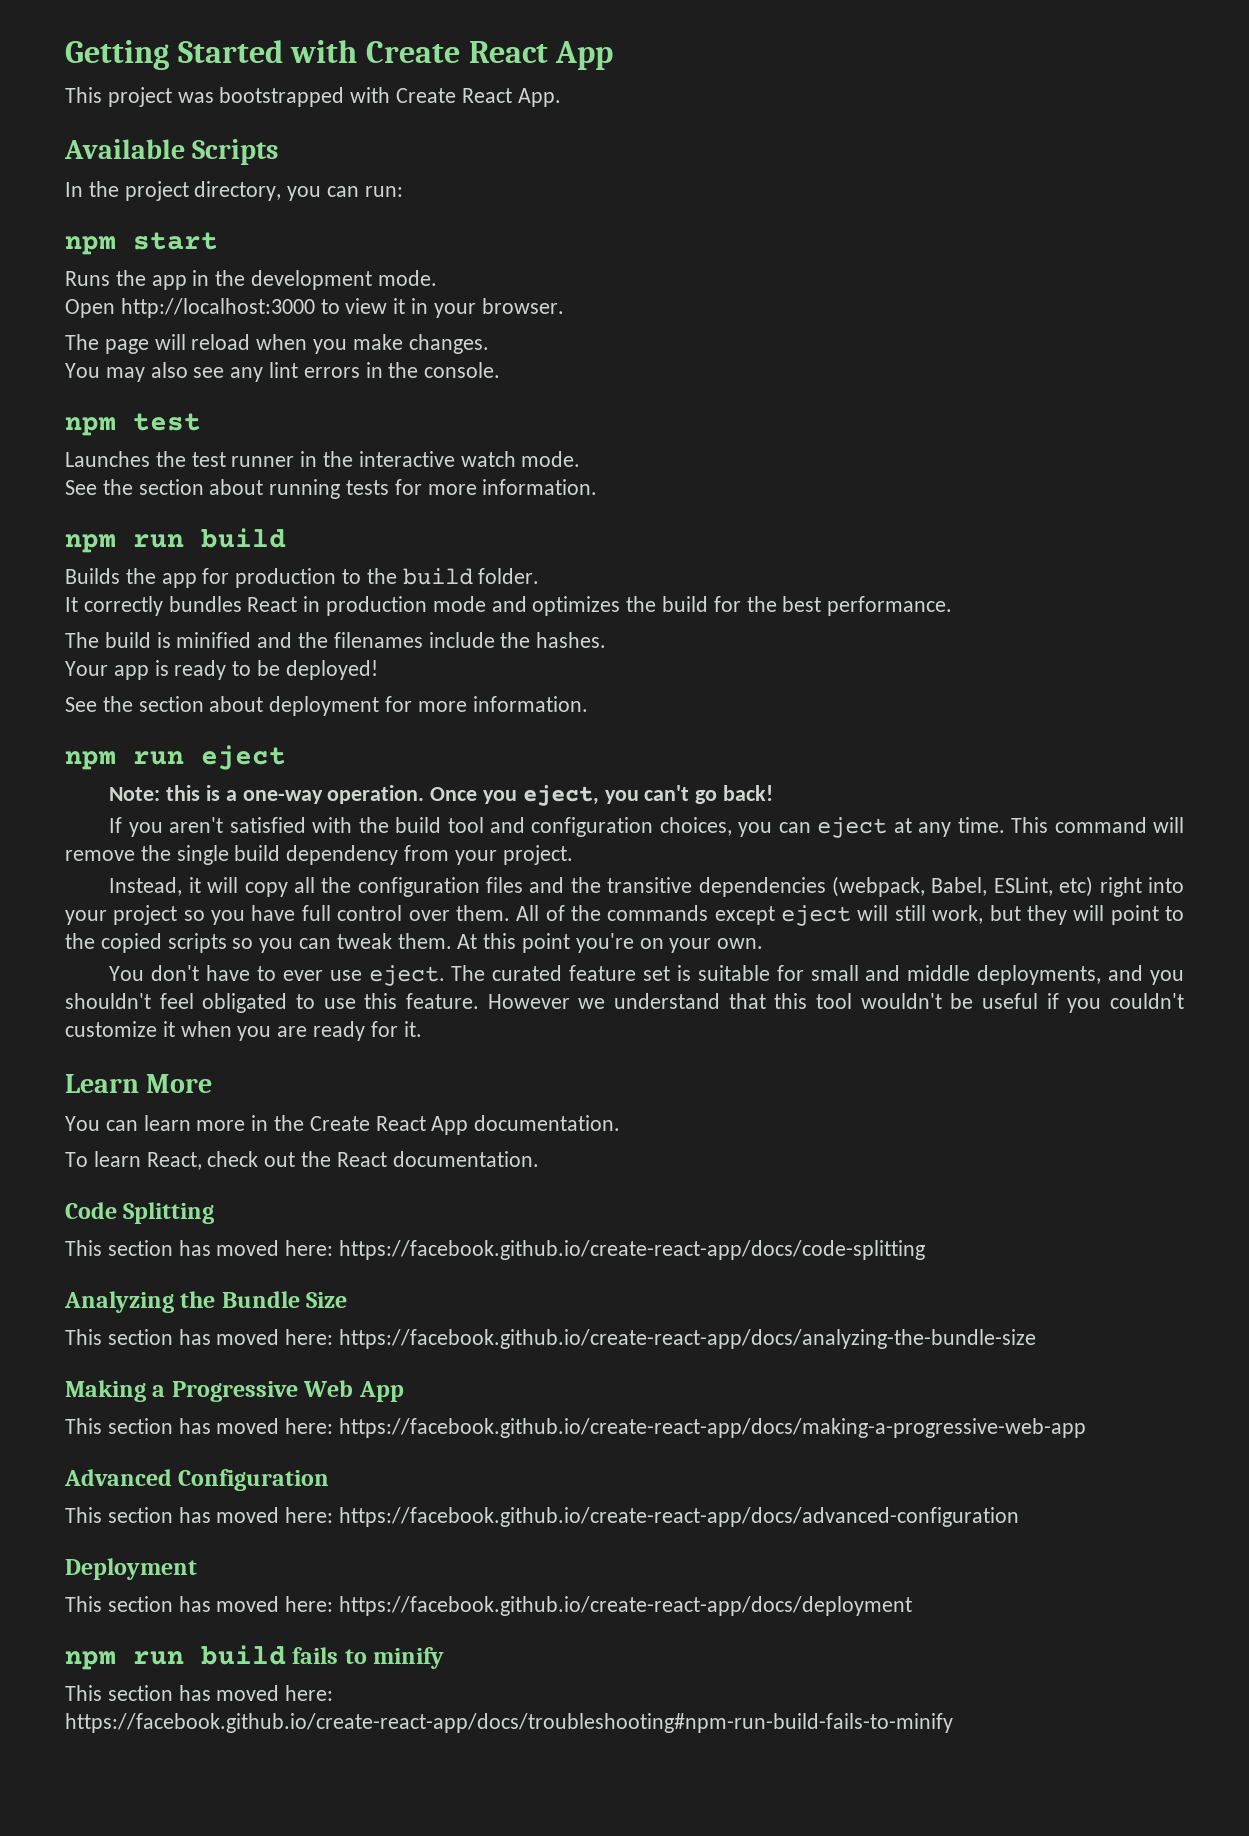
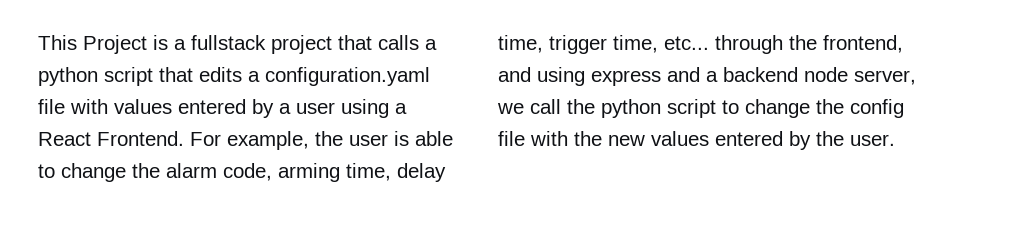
- Getting Started with Create React App
- This project was bootstrapped with Create React App.
- Available Scripts
- In the project directory, you can run:
- npm start
- Runs the app in the development mode.
- Open http://localhost:3000 to view it in your browser.
- The page will reload when you make changes.
- You may also see any lint errors in the console.
- npm test
- Launches the test runner in the interactive watch mode.
- See the section about running tests for more information.
- npm run build
- Builds the app for production to the build folder.
- It correctly bundles React in production mode and optimizes the build for the best performance.
- The build is minified and the filenames include the hashes.
- Your app is ready to be deployed!
- See the section about deployment for more information.
- npm run eject
- Note: this is a one-way operation. Once you eject, you can't go back!
- If you aren't satisfied with the build tool and configuration choices, you can eject at any time. This command will remove the single build dependency from your project.
- Instead, it will copy all the configuration files and the transitive dependencies (webpack, Babel, ESLint, etc) right into your project so you have full control over them. All of the commands except eject will still work, but they will point to the copied scripts so you can tweak them. At this point you're on your own.
- You don't have to ever use eject. The curated feature set is suitable for small and middle deployments, and you shouldn't feel obligated to use this feature. However we understand that this tool wouldn't be useful if you couldn't customize it when you are ready for it.
- Learn More
- You can learn more in the Create React App documentation.
- To learn React, check out the React documentation.
- Code Splitting
- This section has moved here: https://facebook.github.io/create-react-app/docs/code-splitting
- Analyzing the Bundle Size
- This section has moved here: https://facebook.github.io/create-react-app/docs/analyzing-the-bundle-size
- Making a Progressive Web App
- This section has moved here: https://facebook.github.io/create-react-app/docs/making-a-progressive-web-app
- Advanced Configuration
- This section has moved here: https://facebook.github.io/create-react-app/docs/advanced-configuration
- Deployment
- This section has moved here: https://facebook.github.io/create-react-app/docs/deployment
- npm run build fails to minify
- This section has moved here: https://facebook.github.io/create-react-app/docs/troubleshooting#npm-run-build-fails-to-minify
+ This Project is a fullstack project that calls a python script that edits a configuration.yaml file with values entered by a user using a React Frontend. For example, the user is able to change the alarm code, arming time, delay time, trigger time, etc... through the frontend, and using express and a backend node server, we call the python script to change the config file with the new values entered by the user.

